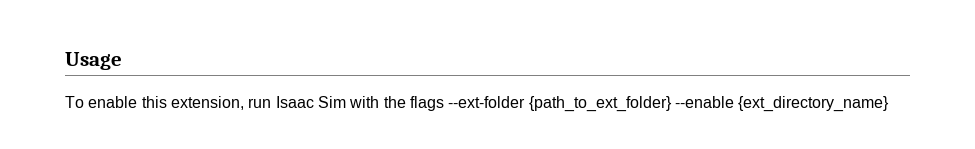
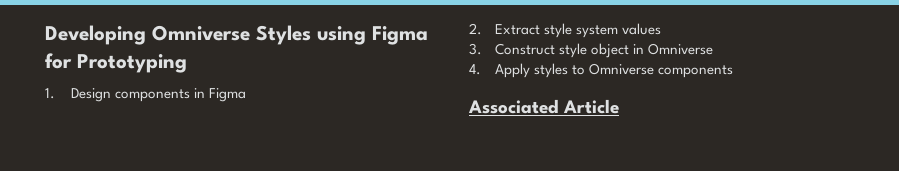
- Usage
- To enable this extension, run Isaac Sim with the flags --ext-folder {path_to_ext_folder} --enable {ext_directory_name}
+ Developing Omniverse Styles using Figma for Prototyping
+ 1. Design components in Figma
+ 2. Extract style system values
+ 3. Construct style object in Omniverse
+ 4. Apply styles to Omniverse components
+ Associated Article

